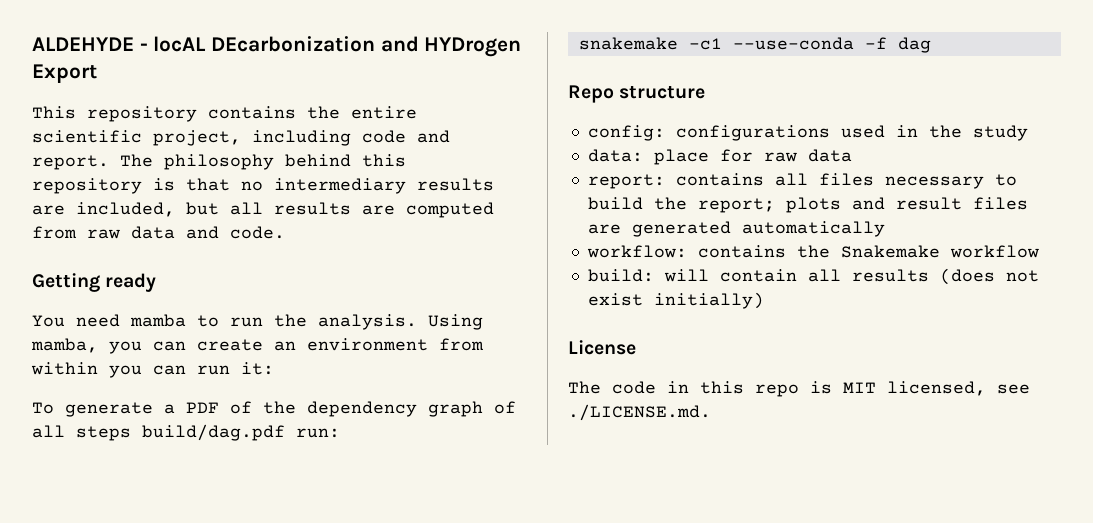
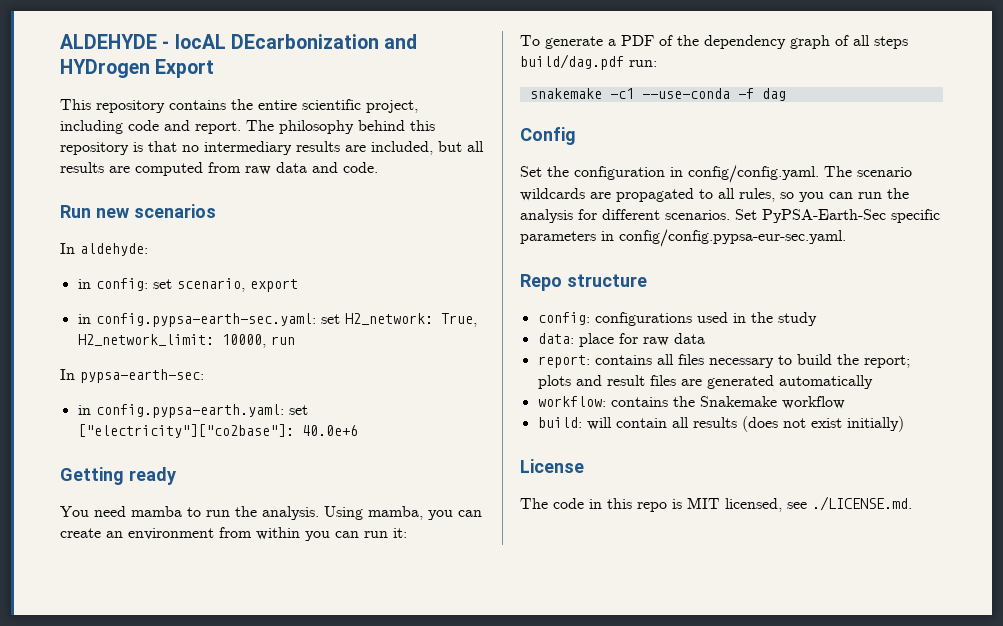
+ Run new scenarios
+ In aldehyde:
+ in config: set scenario, export
+ in config.pypsa-earth-sec.yaml: set H2_network: True, H2_network_limit: 10000, run
+ In pypsa-earth-sec:
+ in config.pypsa-earth.yaml: set ["electricity"]["co2base"]: 40.0e+6
+ Config
+ Set the configuration in config/config.yaml. The scenario wildcards are propagated to all rules, so you can run the analysis for different scenarios. Set PyPSA-Earth-Sec specific parameters in config/config.pypsa-eur-sec.yaml.

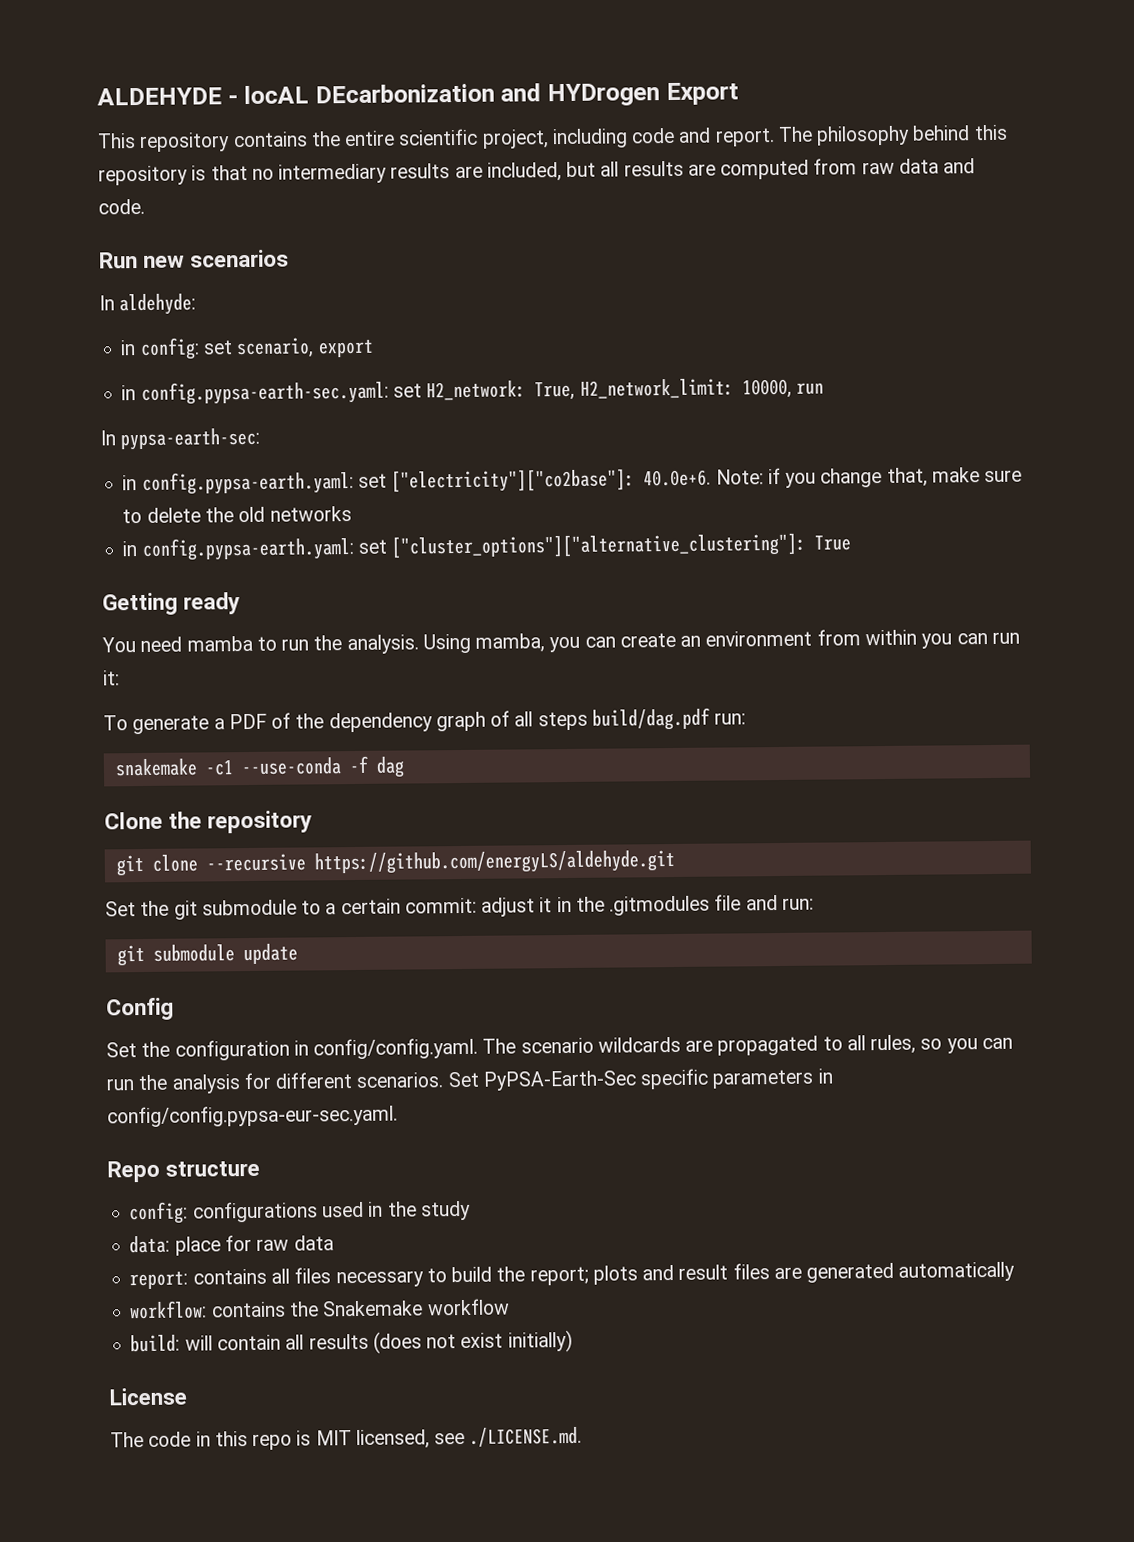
- in config.pypsa-earth.yaml: set ["electricity"]["co2base"]: 40.0e+6
+ in config.pypsa-earth.yaml: set ["electricity"]["co2base"]: 40.0e+6. Note: if you change that, make sure to delete the old networks
+ in config.pypsa-earth.yaml: set ["cluster_options"]["alternative_clustering"]: True
+ Clone the repository
+ git clone --recursive https://github.com/energyLS/aldehyde.git
+ Set the git submodule to a certain commit: adjust it in the .gitmodules file and run:
+ git submodule update

